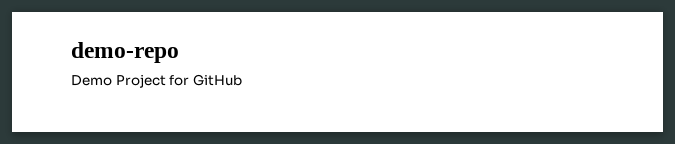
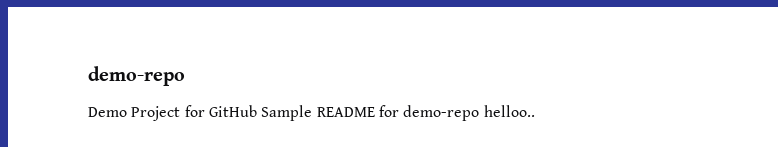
- Demo Project for GitHub
+ Demo Project for GitHub Sample README for demo-repo helloo..

